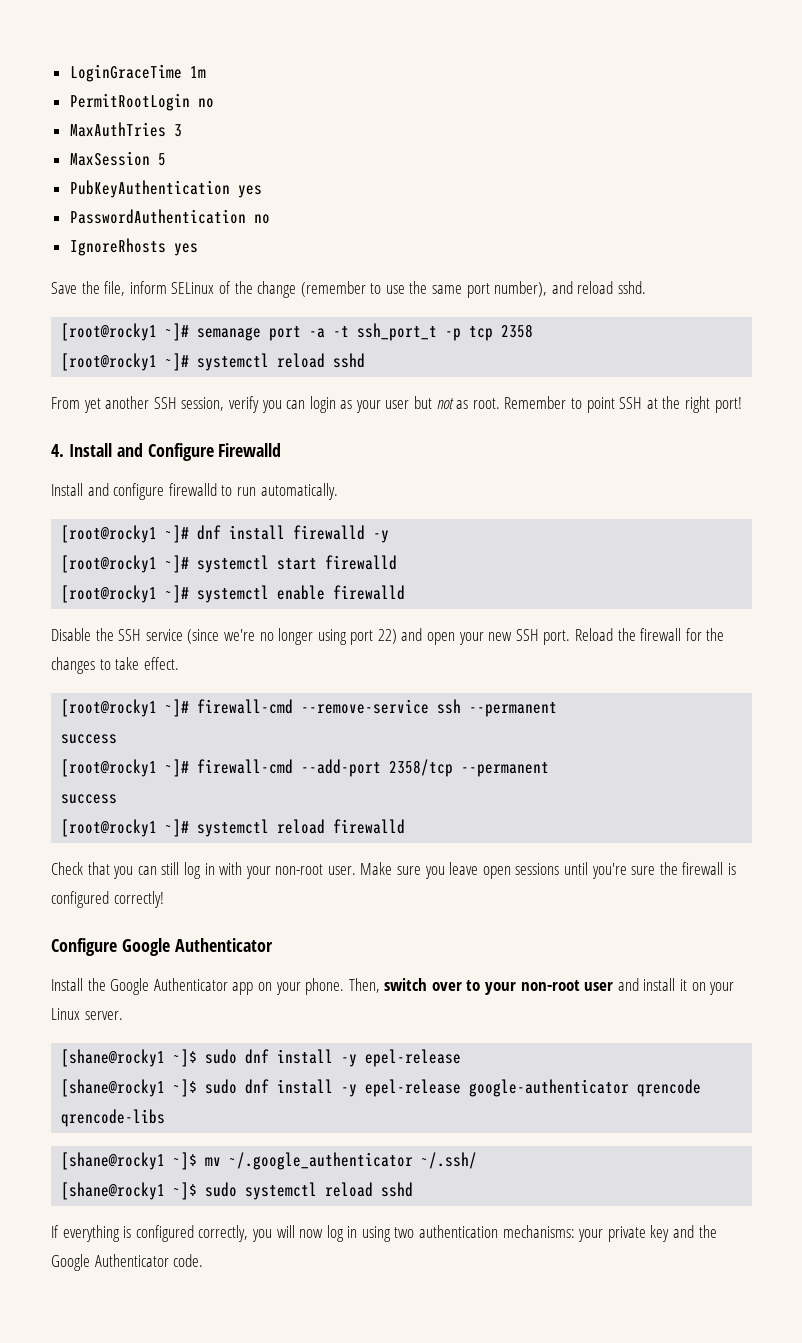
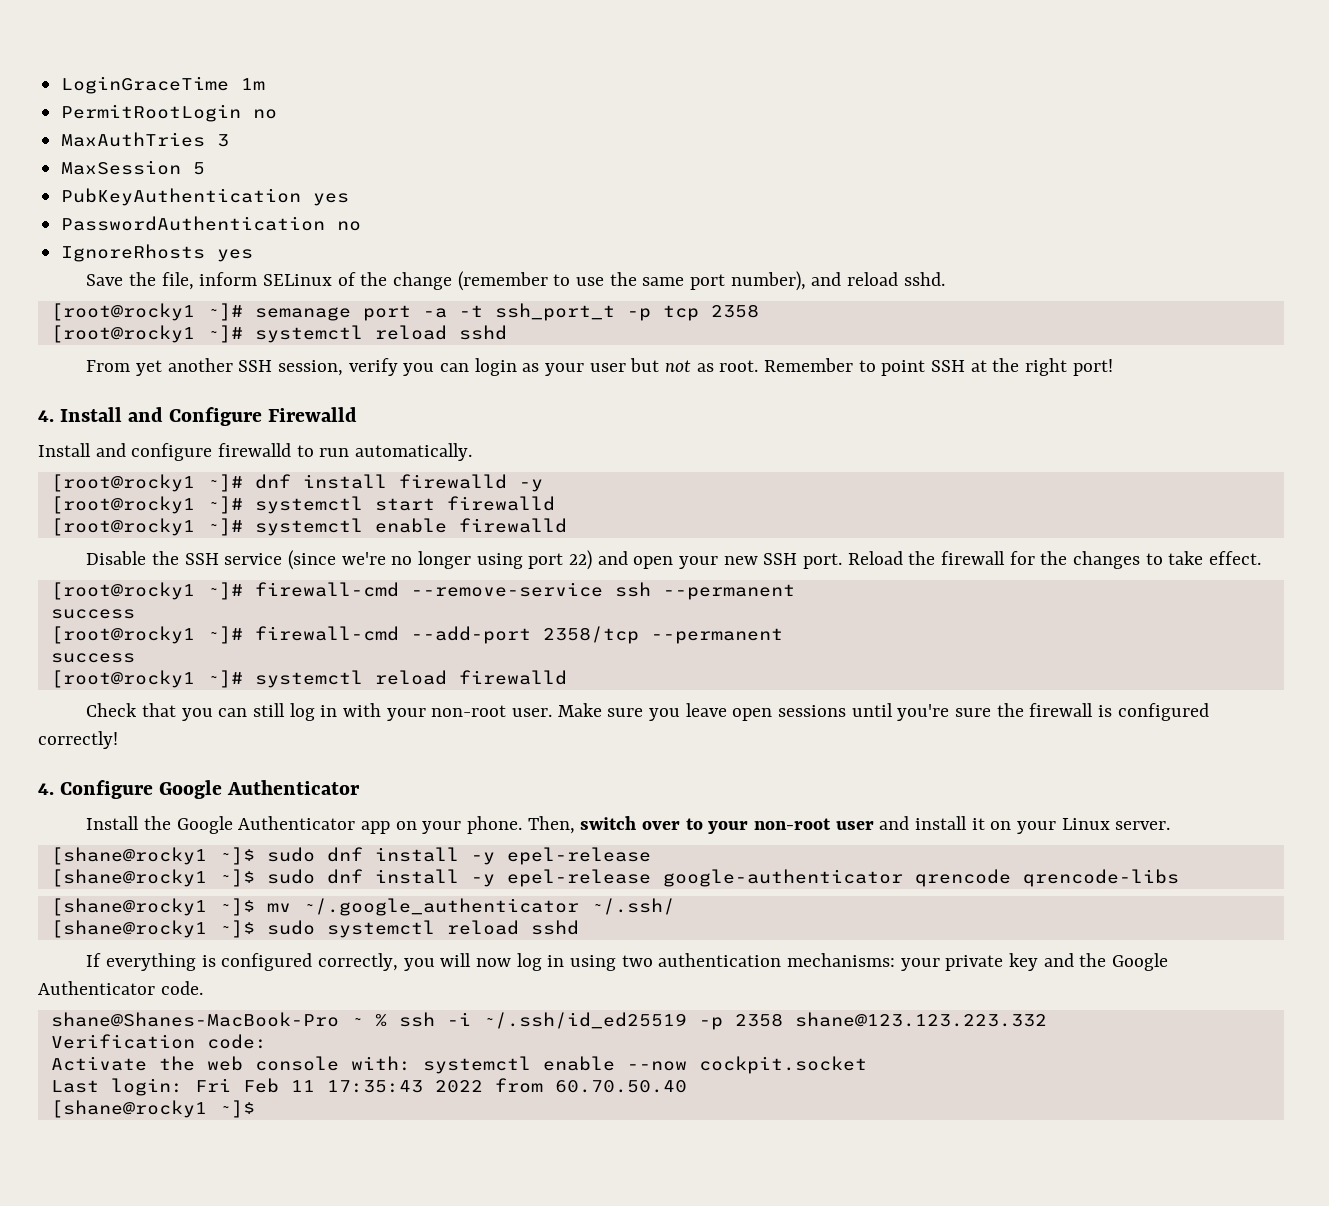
- Configure Google Authenticator
+ 4. Configure Google Authenticator
+ shane@Shanes-MacBook-Pro ~ % ssh -i ~/.ssh/id_ed25519 -p 2358 shane@123.123.223.332
+ Verification code:
+ Activate the web console with: systemctl enable --now cockpit.socket
+ Last login: Fri Feb 11 17:35:43 2022 from 60.70.50.40
+ [shane@rocky1 ~]$

